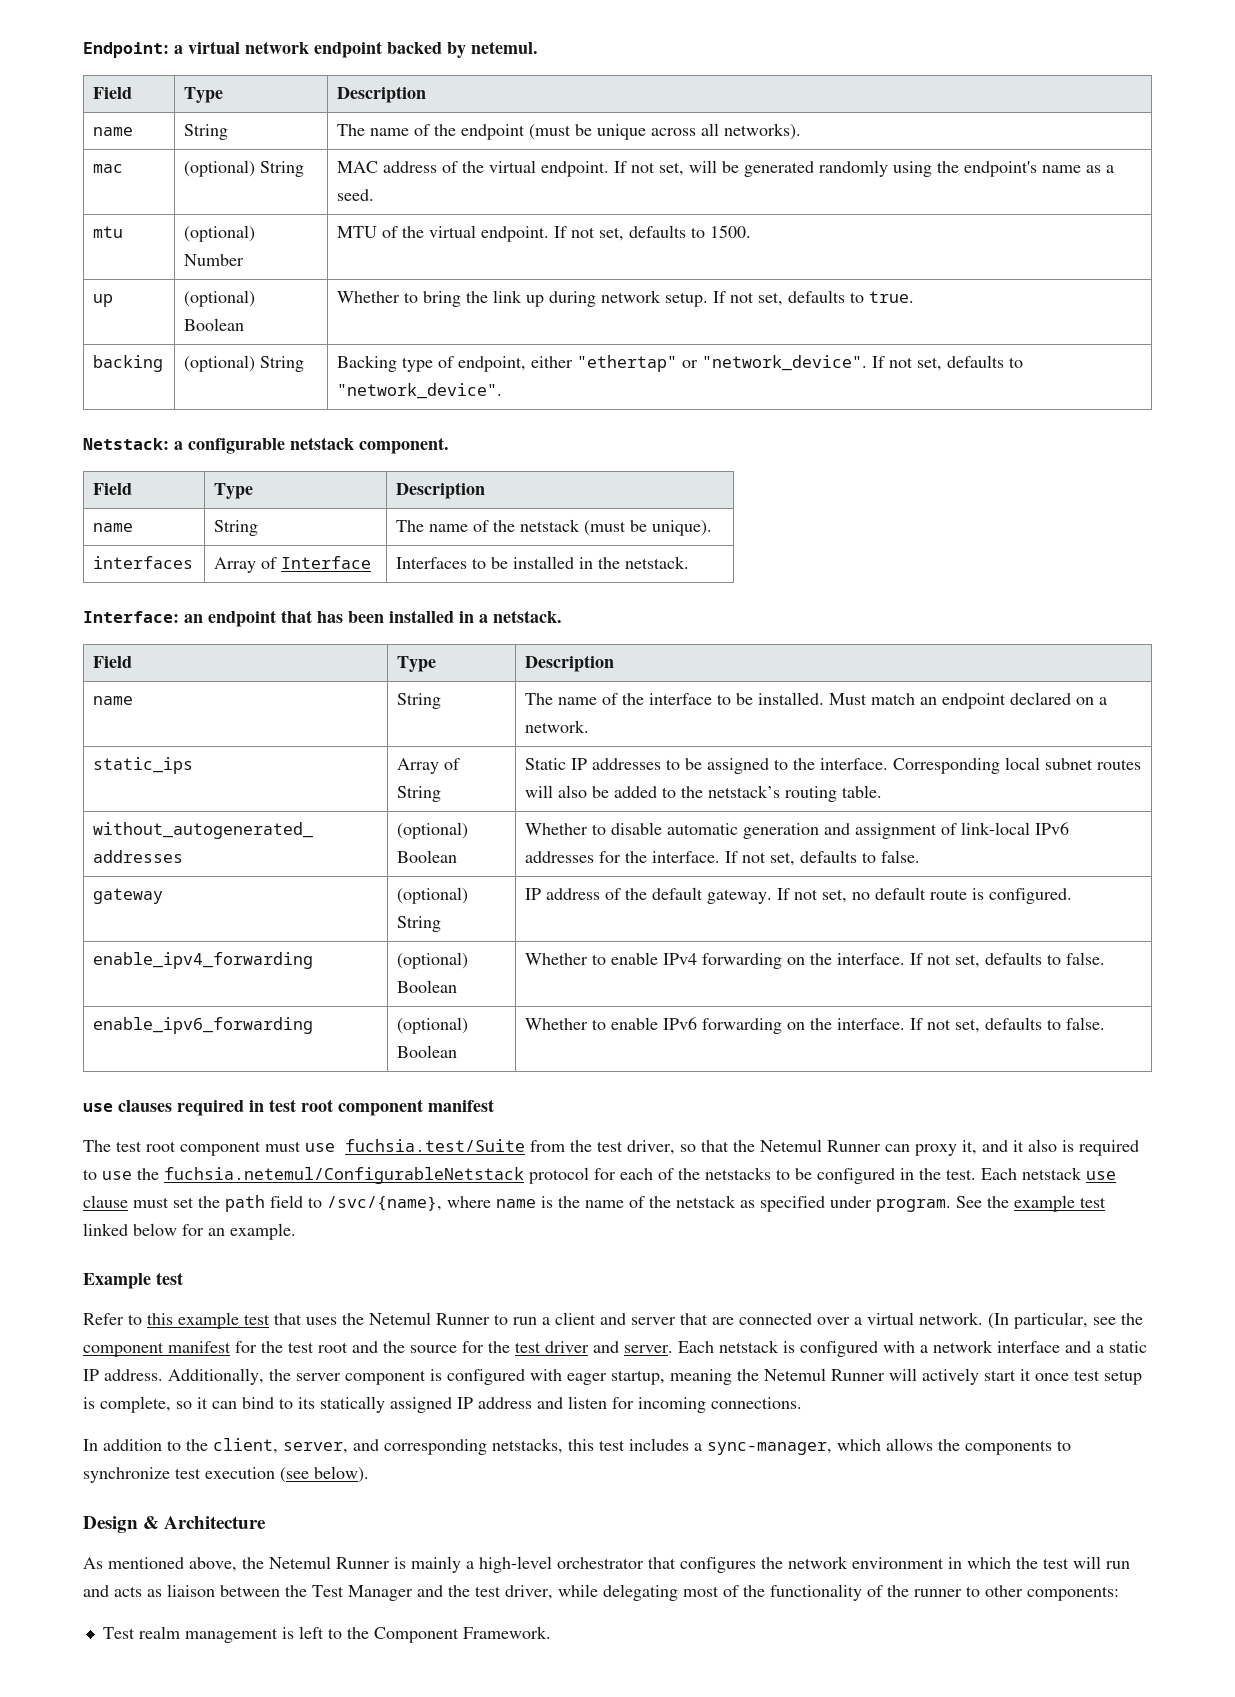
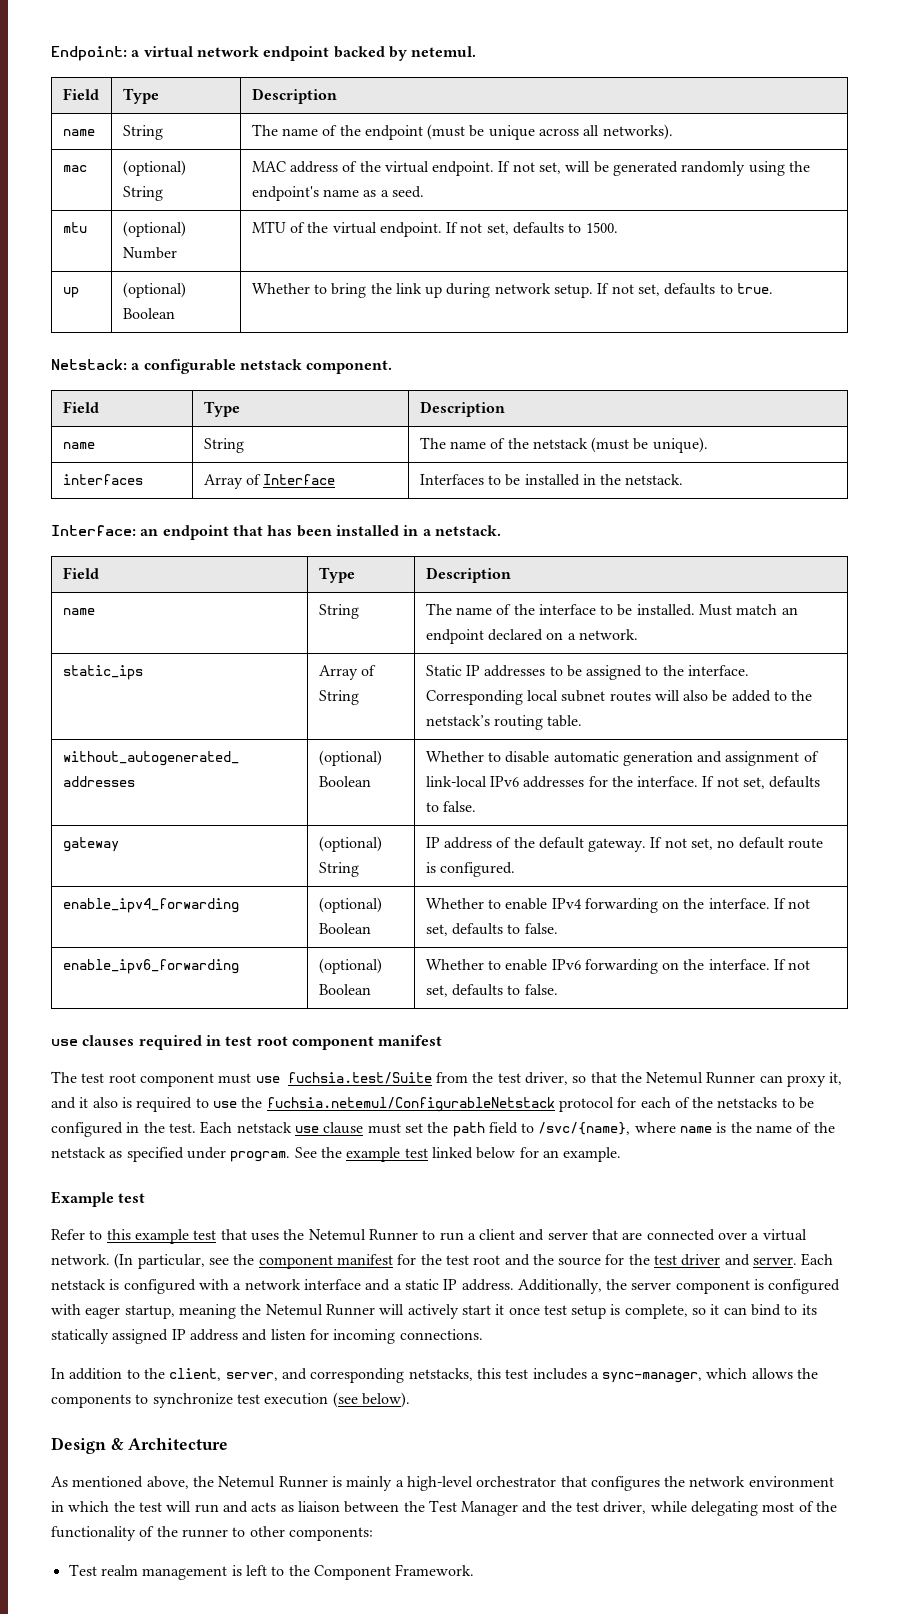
- backing | (optional) String | Backing type of endpoint, either "ethertap" or "network_device". If not set, defaults to "network_device".

